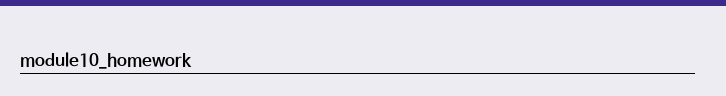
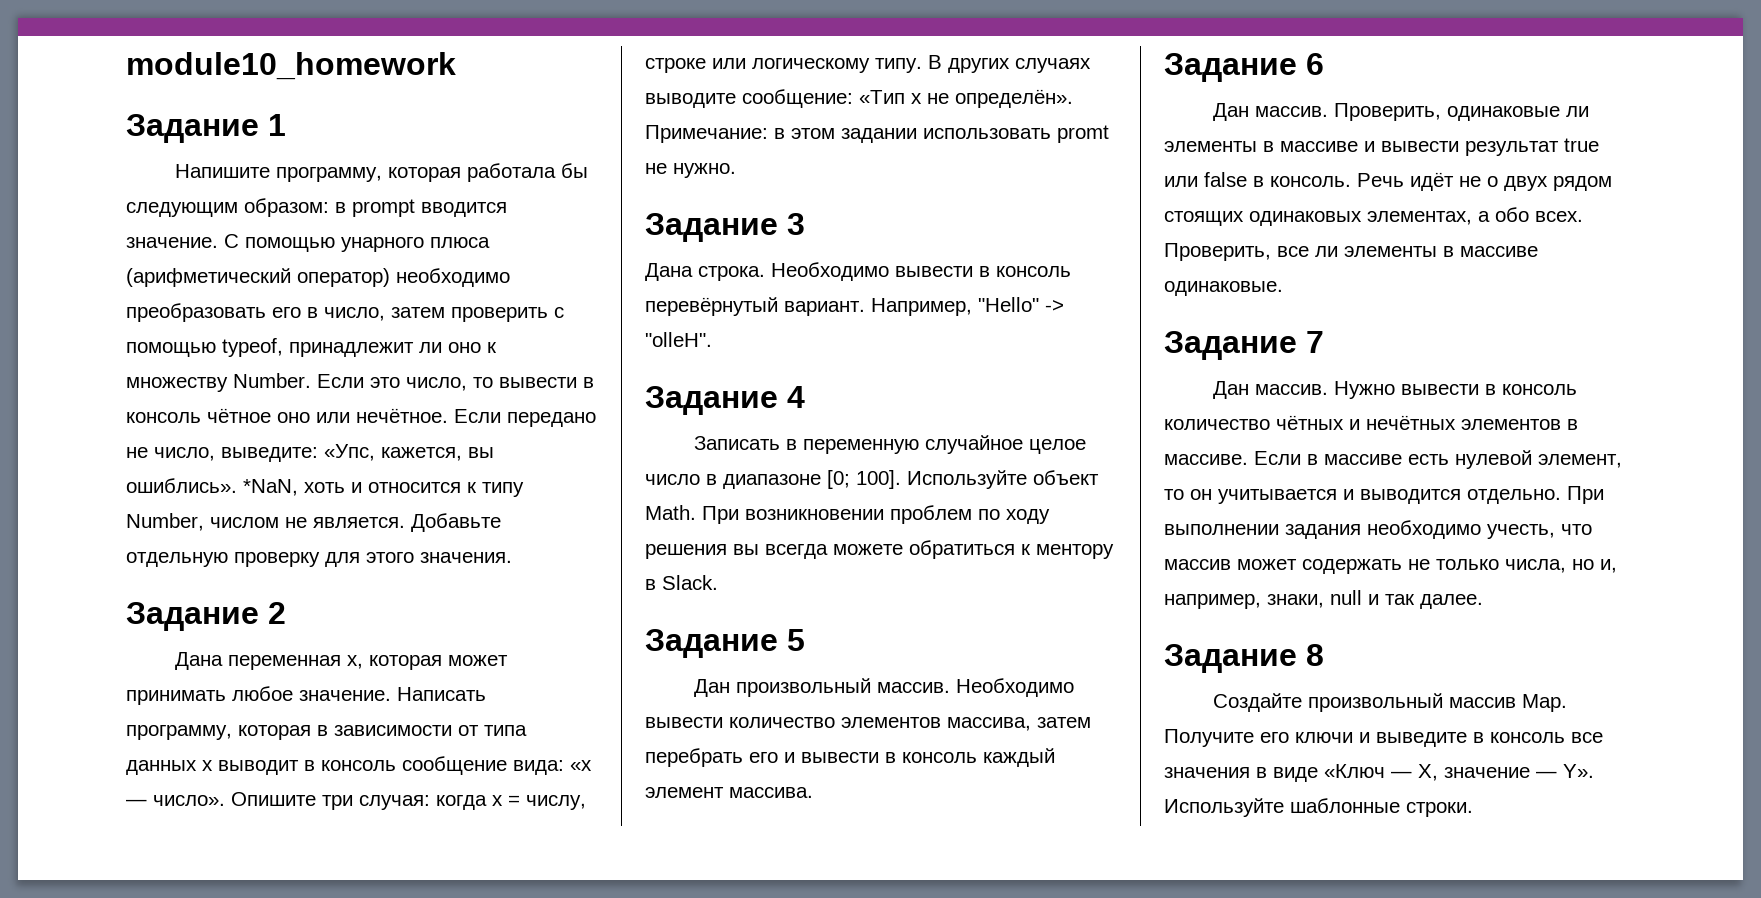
+ Задание 1
+ Напишите программу, которая работала бы следующим образом: в prompt вводится значение. С помощью унарного плюса (арифметический оператор) необходимо преобразовать его в число, затем проверить с помощью typeof, принадлежит ли оно к множеству Number. Если это число, то вывести в консоль чётное оно или нечётное. Если передано не число, выведите: «Упс, кажется, вы ошиблись». *NaN, хоть и относится к типу Number, числом не является. Добавьте отдельную проверку для этого значения.
+ Задание 2
+ Дана переменная x, которая может принимать любое значение. Написать программу, которая в зависимости от типа данных x выводит в консоль сообщение вида: «x — число». Опишите три случая: когда х = числу, строке или логическому типу. В других случаях выводите сообщение: «Тип x не определён». Примечание: в этом задании использовать promt не нужно.
+ Задание 3
+ Дана строка. Необходимо вывести в консоль перевёрнутый вариант. Например, "Hello" -> "olleH".
+ Задание 4
+ Записать в переменную случайное целое число в диапазоне [0; 100]. Используйте объект Math. При возникновении проблем по ходу решения вы всегда можете обратиться к ментору в Slack.
+ Задание 5
+ Дан произвольный массив. Необходимо вывести количество элементов массива, затем перебрать его и вывести в консоль каждый элемент массива.
+ Задание 6
+ Дан массив. Проверить, одинаковые ли элементы в массиве и вывести результат true или false в консоль. Речь идёт не о двух рядом стоящих одинаковых элементах, а обо всех. Проверить, все ли элементы в массиве одинаковые.
+ Задание 7
+ Дан массив. Нужно вывести в консоль количество чётных и нечётных элементов в массиве. Если в массиве есть нулевой элемент, то он учитывается и выводится отдельно. При выполнении задания необходимо учесть, что массив может содержать не только числа, но и, например, знаки, null и так далее.
+ Задание 8
+ Создайте произвольный массив Map. Получите его ключи и выведите в консоль все значения в виде «Ключ — Х, значение — Y». Используйте шаблонные строки.

